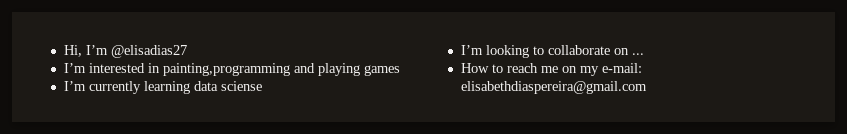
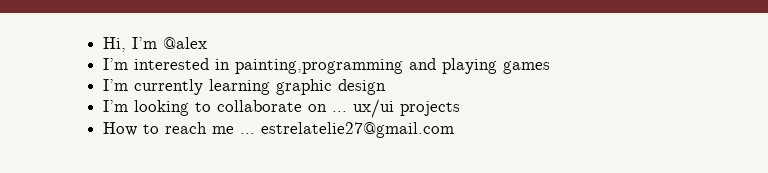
- Hi, I’m @elisadias27
+ Hi, I’m @alex
- I’m currently learning data sciense
+ I’m currently learning graphic design
- I’m looking to collaborate on ...
+ I’m looking to collaborate on ... ux/ui projects
- How to reach me on my e-mail: elisabethdiaspereira@gmail.com
+ How to reach me ... estrelatelie27@gmail.com

